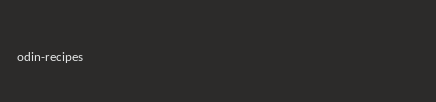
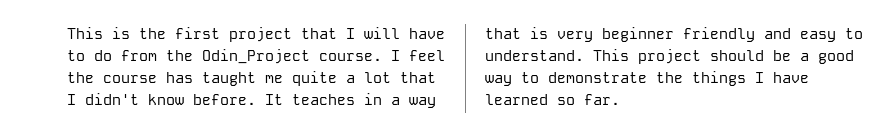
- odin-recipes
+ This is the first project that I will have to do from the Odin_Project course. I feel the course has taught me quite a lot that I didn't know before. It teaches in a way that is very beginner friendly and easy to understand. This project should be a good way to demonstrate the things I have learned so far.

